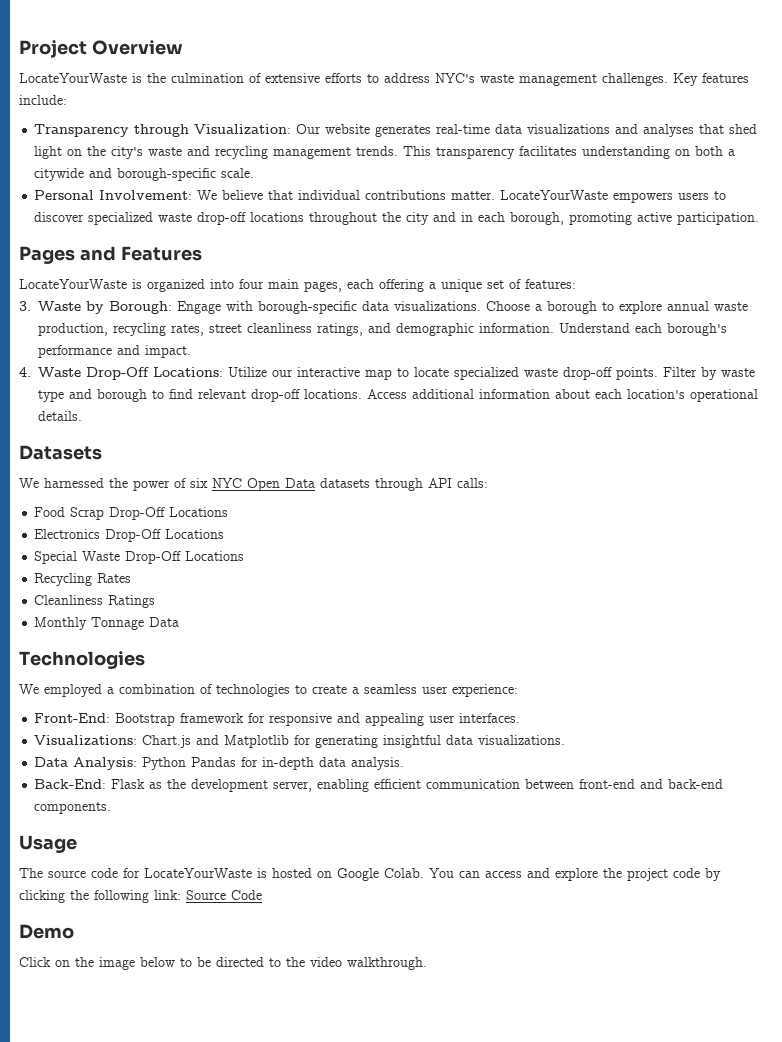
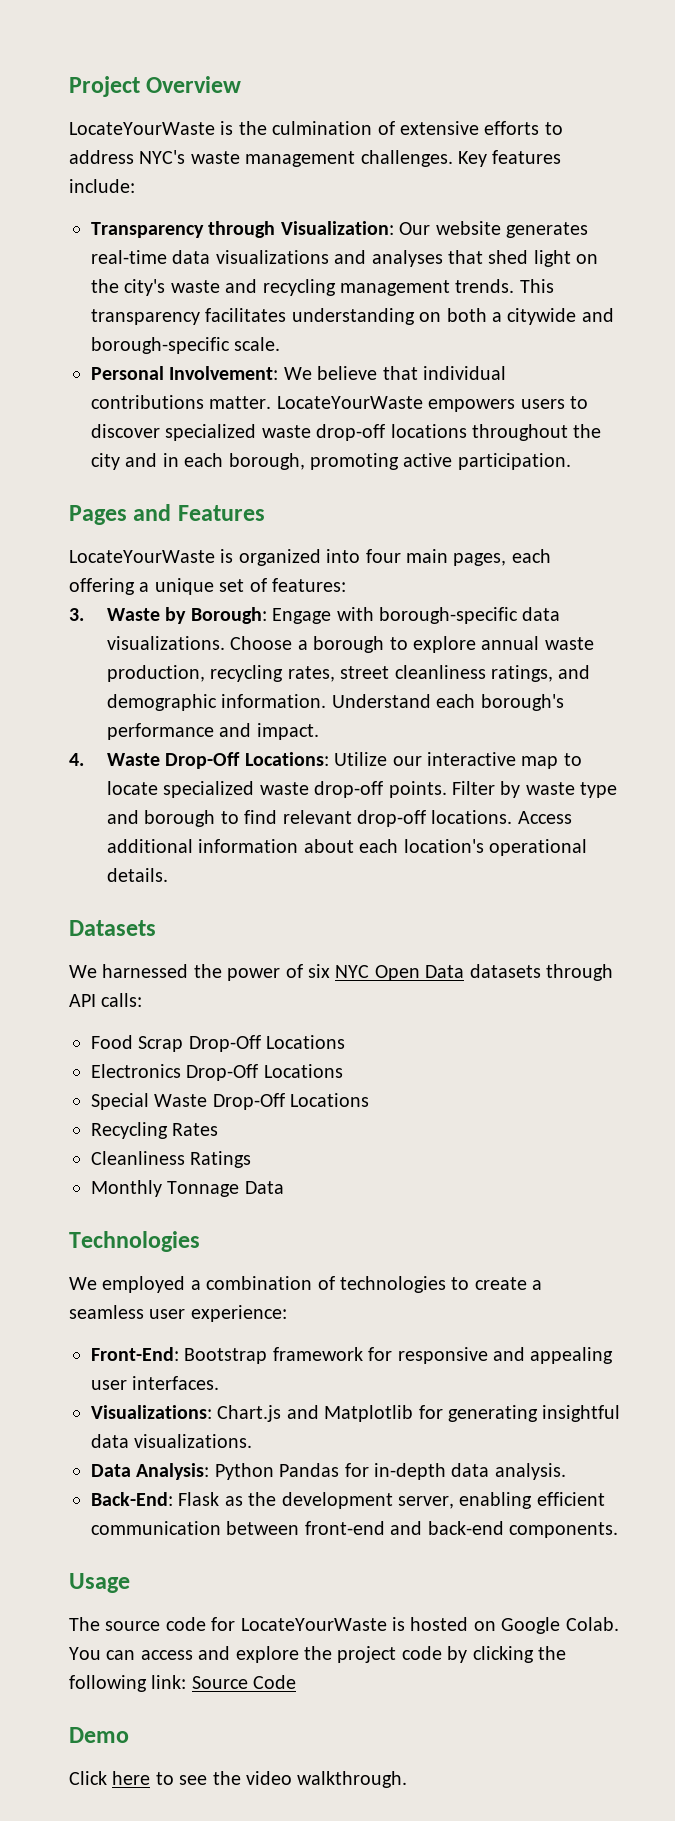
- Click on the image below to be directed to the video walkthrough.
+ Click here to see the video walkthrough.

